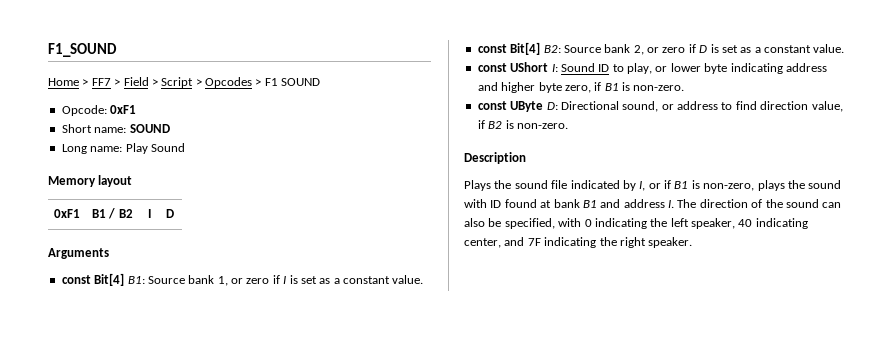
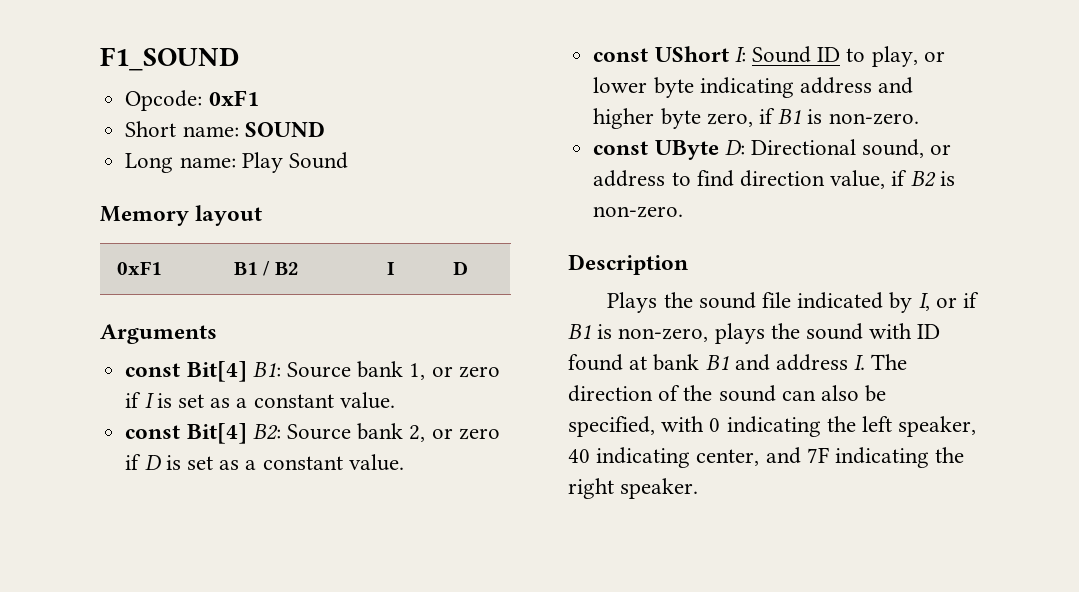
- Home > FF7 > Field > Script > Opcodes > F1 SOUND

